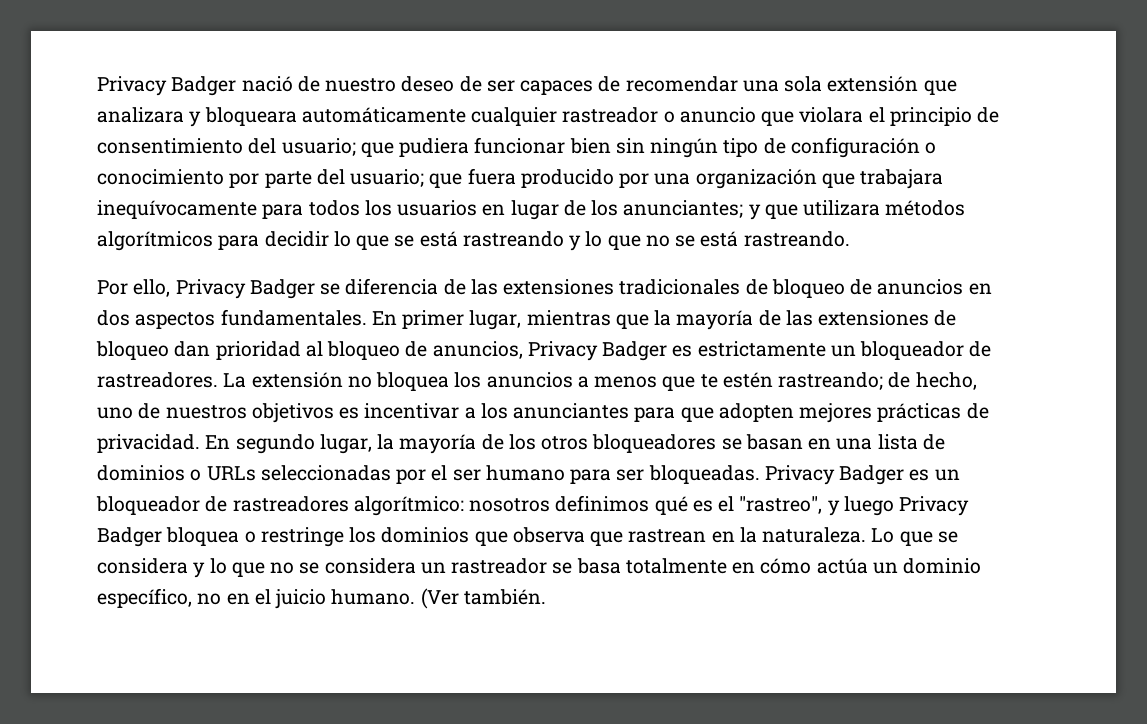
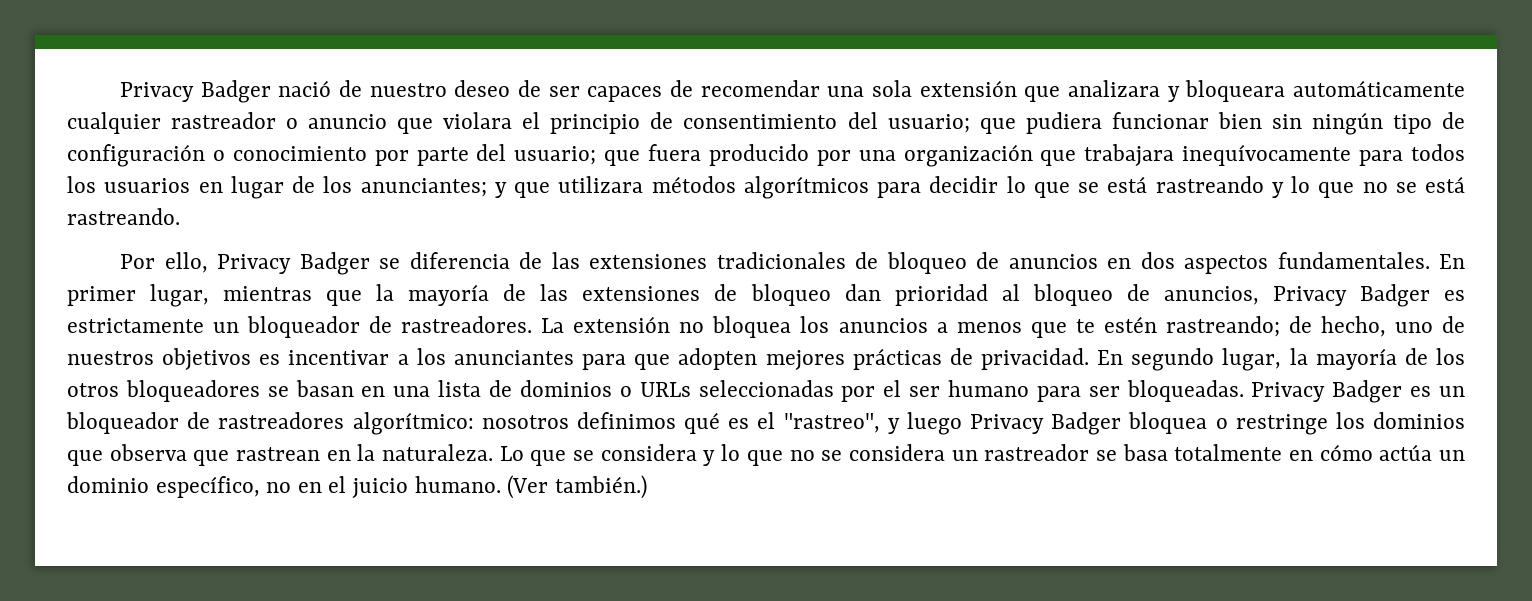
- (Ver también.
+ (Ver también.)

